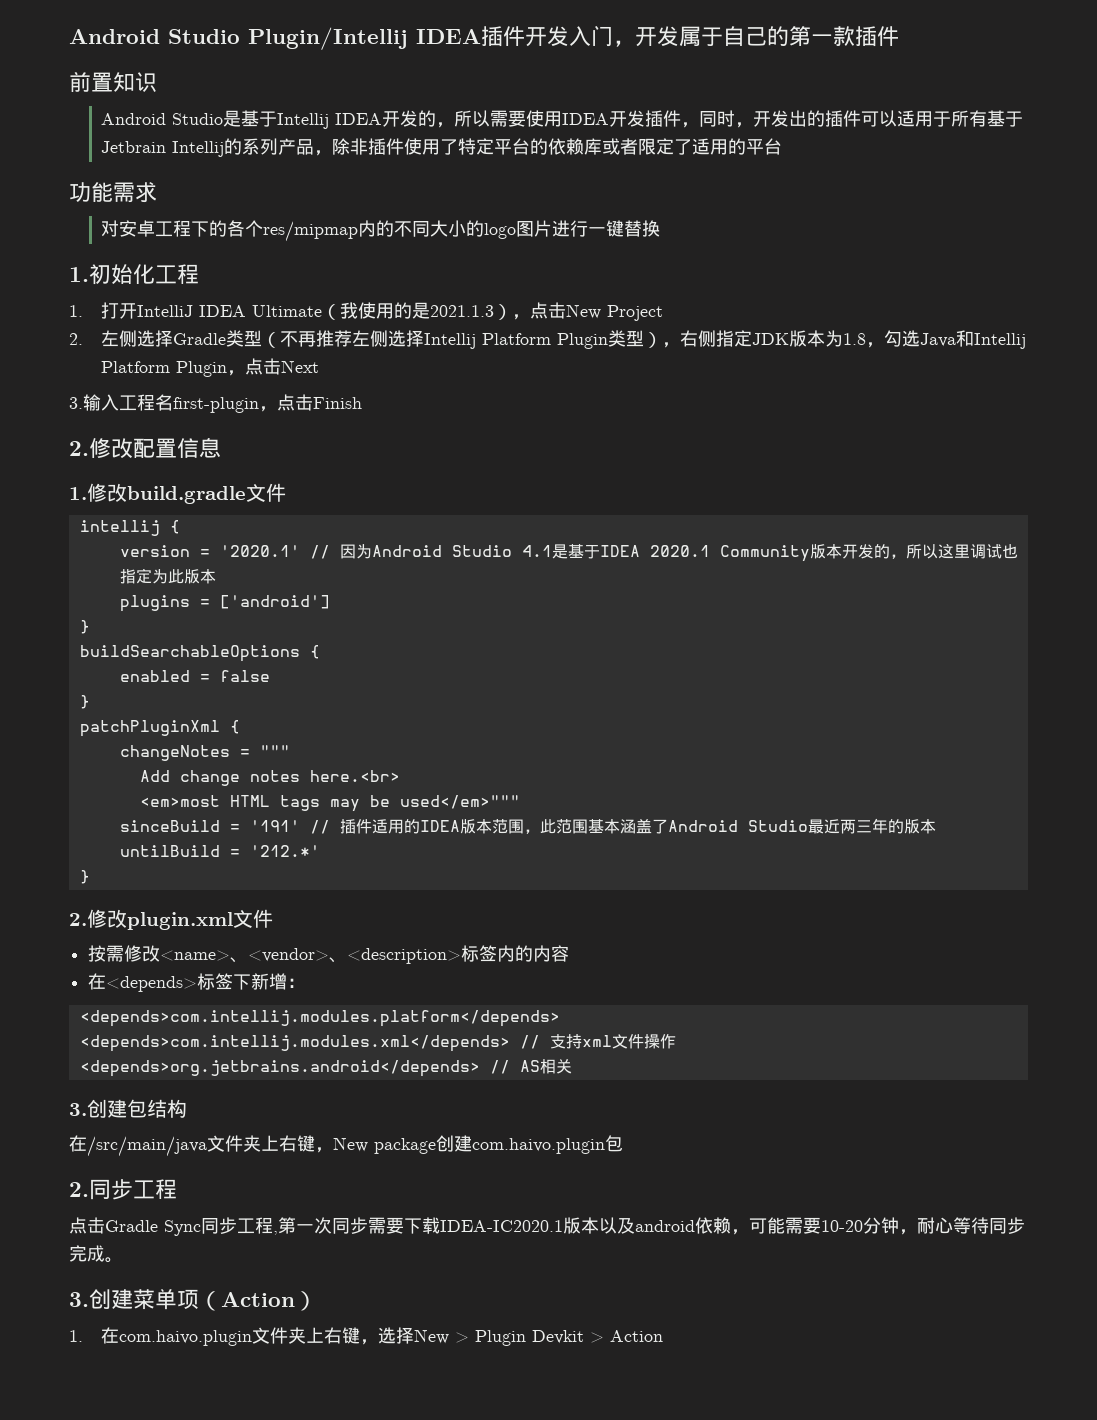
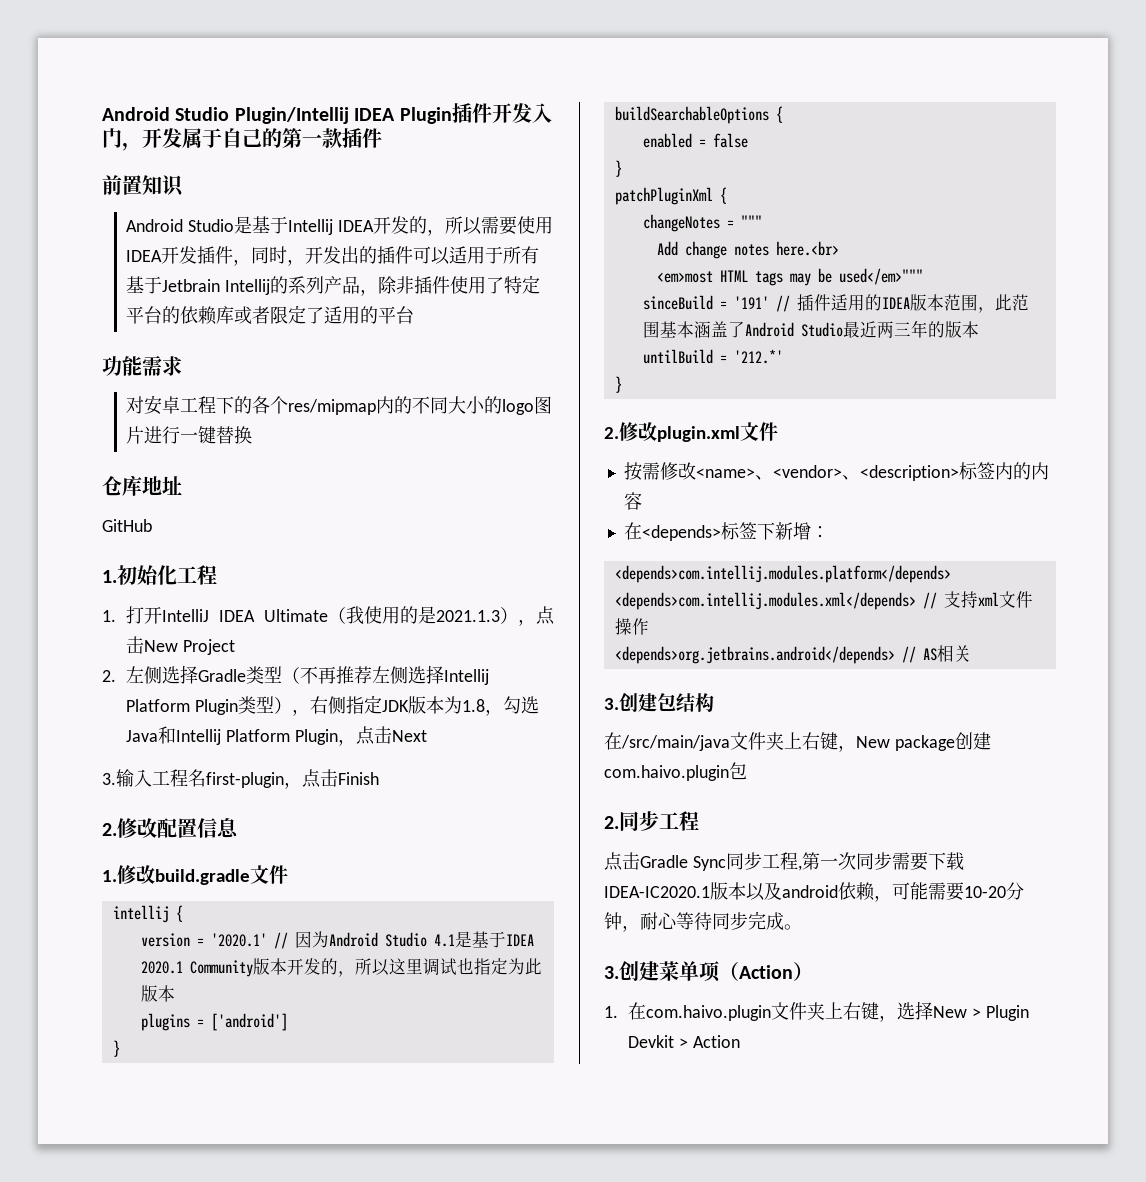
- Android Studio Plugin/Intellij IDEA插件开发入门，开发属于自己的第一款插件
+ Android Studio Plugin/Intellij IDEA Plugin插件开发入门，开发属于自己的第一款插件
+ 仓库地址
+ GitHub

